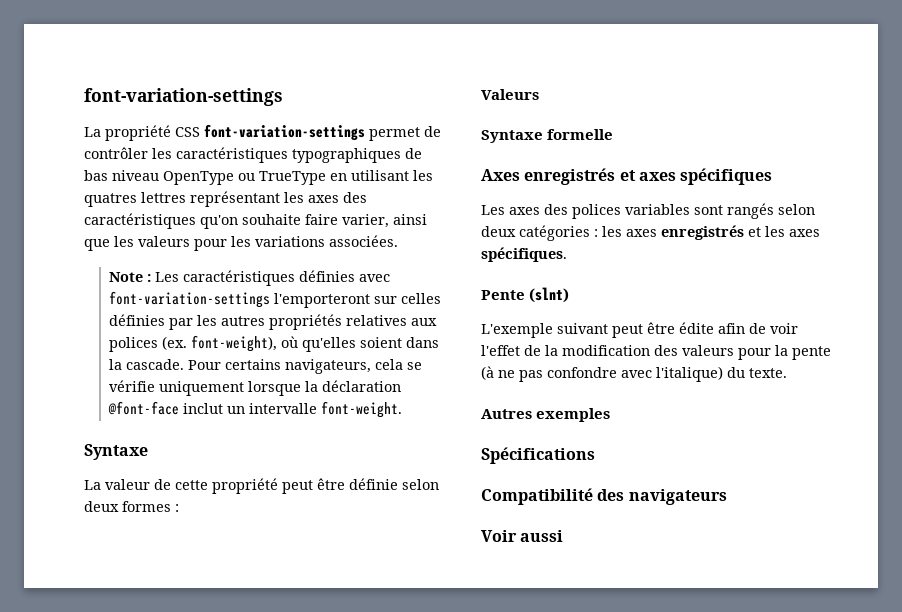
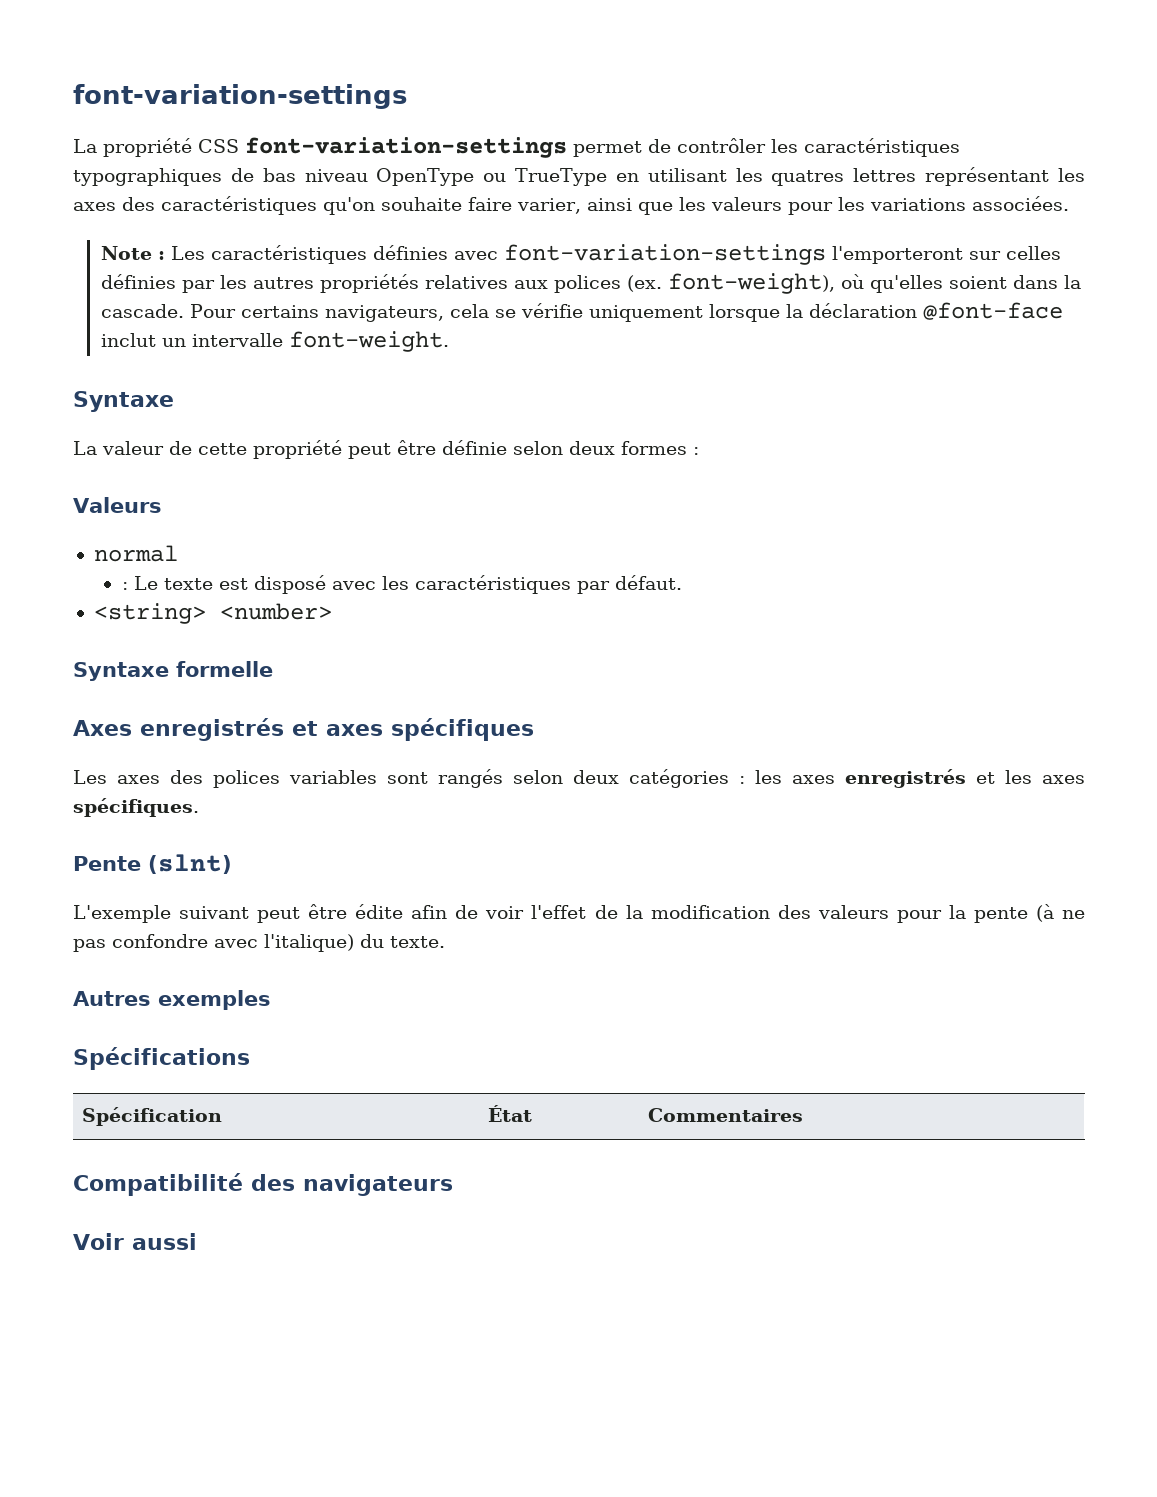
+ normal
+ : Le texte est disposé avec les caractéristiques par défaut.
+ <string> <number>
+ Spécification | État | Commentaires

